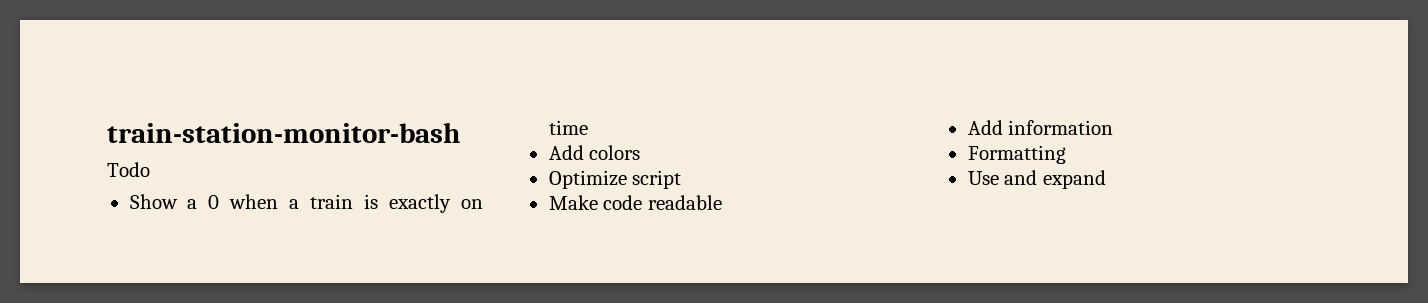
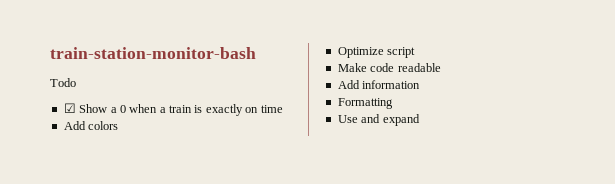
- Show a 0 when a train is exactly on time
+ ☑ Show a 0 when a train is exactly on time

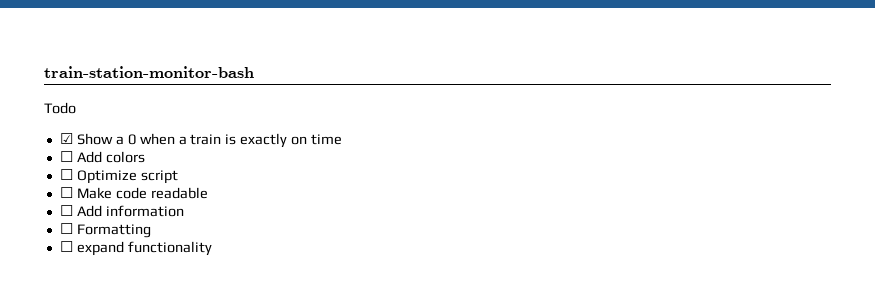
- Add colors
+ ☐ Add colors
- Optimize script
+ ☐ Optimize script
- Make code readable
+ ☐ Make code readable
- Add information
+ ☐ Add information
- Formatting
+ ☐ Formatting
- Use and expand
+ ☐ expand functionality

